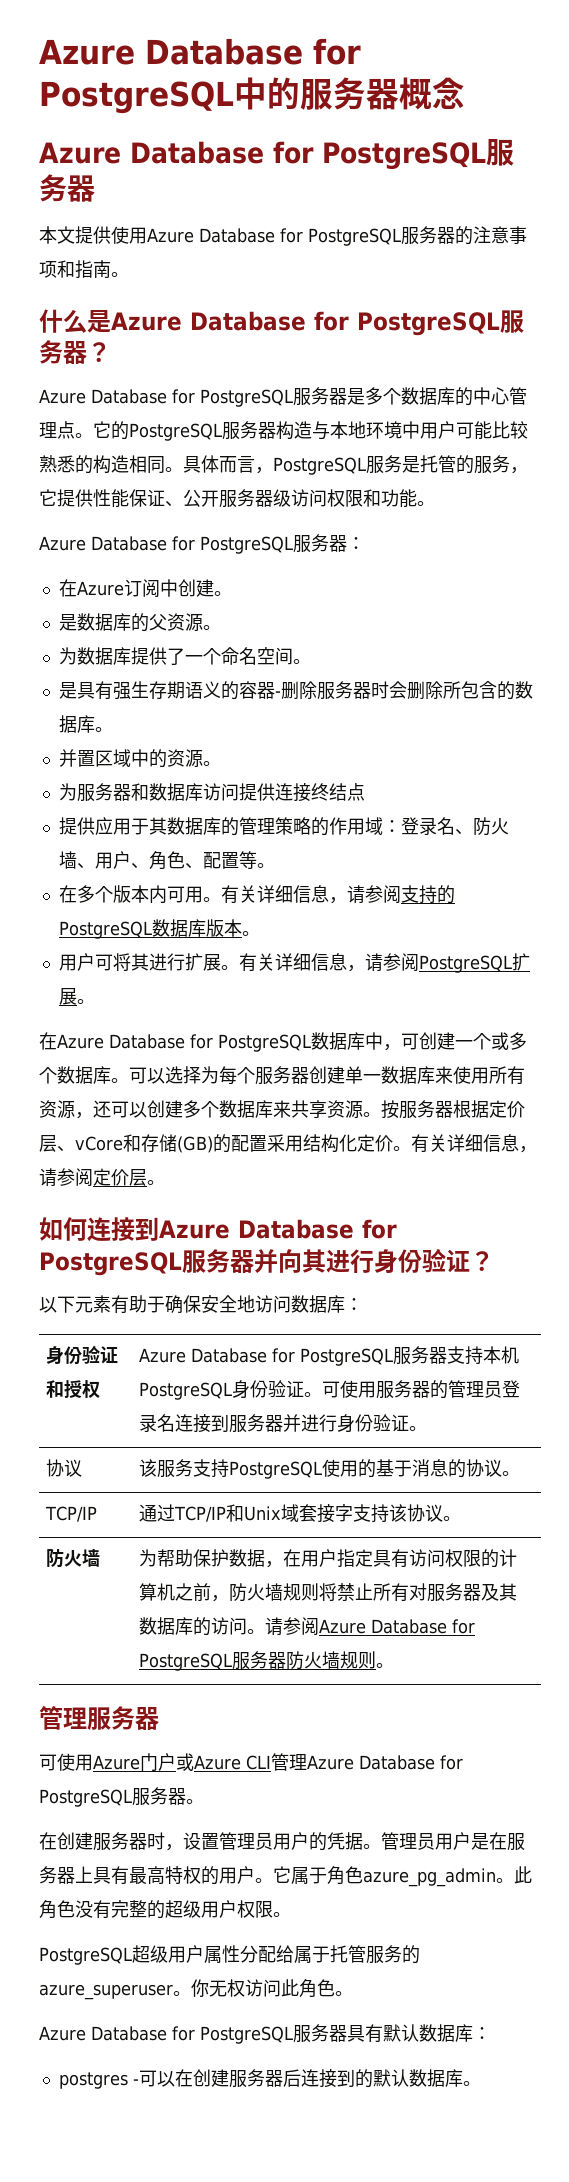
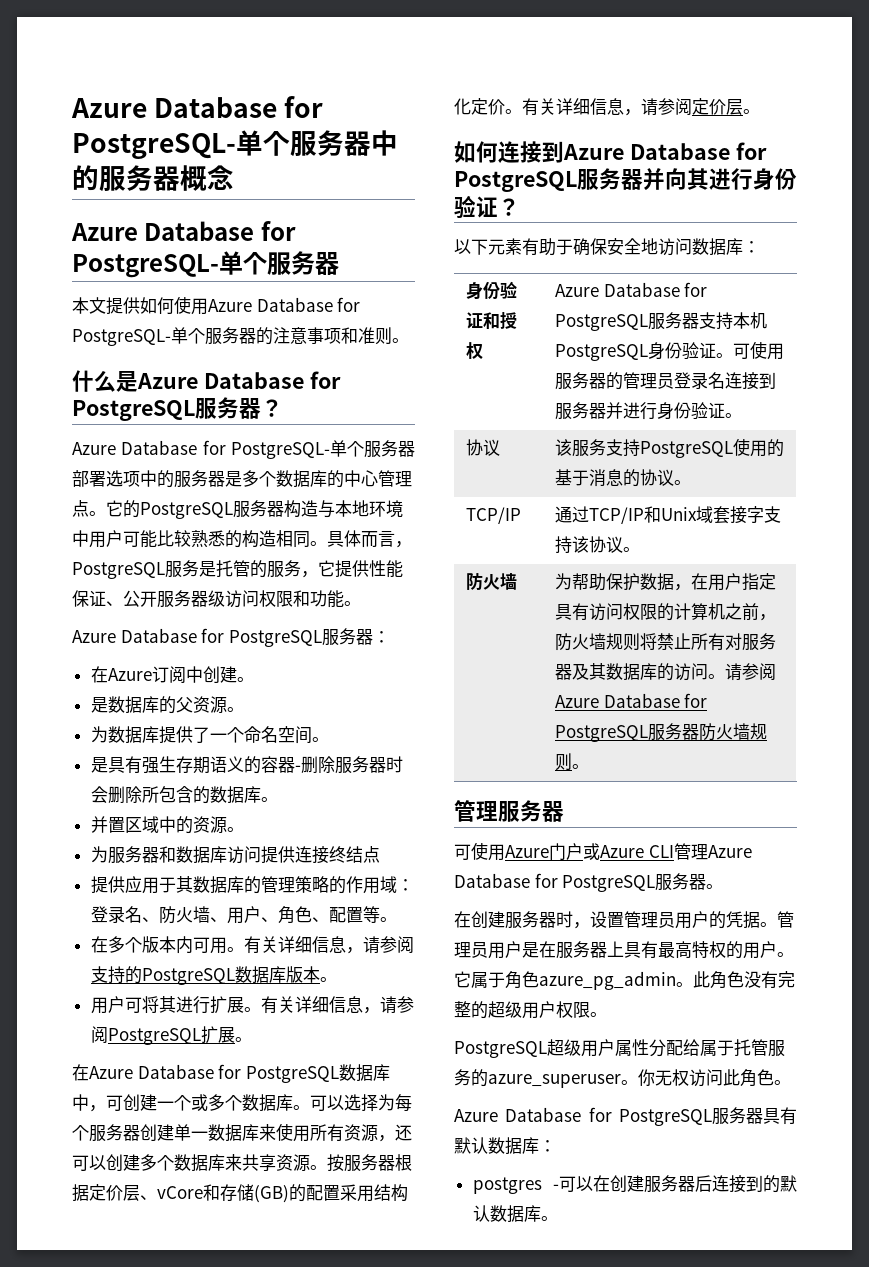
- Azure Database for PostgreSQL中的服务器概念
- Azure Database for PostgreSQL服务器
+ Azure Database for PostgreSQL-单个服务器中的服务器概念
+ Azure Database for PostgreSQL-单个服务器
- 本文提供使用Azure Database for PostgreSQL服务器的注意事项和指南。
+ 本文提供如何使用Azure Database for PostgreSQL-单个服务器的注意事项和准则。
- Azure Database for PostgreSQL服务器是多个数据库的中心管理点。
+ Azure Database for PostgreSQL-单个服务器部署选项中的服务器是多个数据库的中心管理点。

